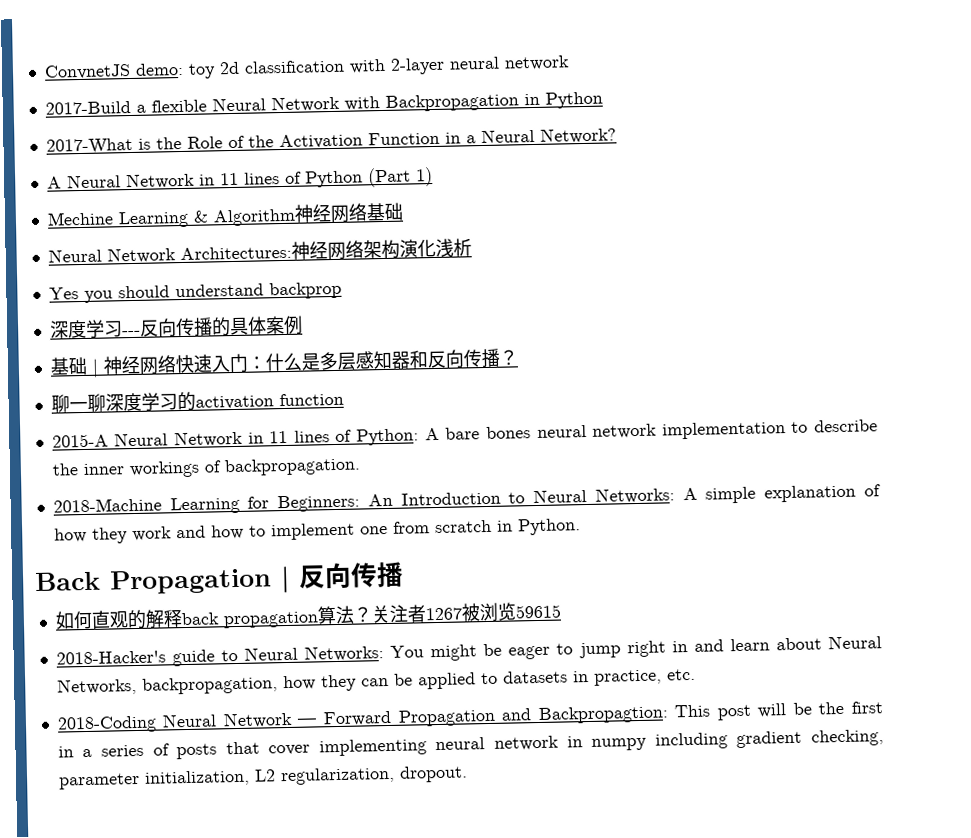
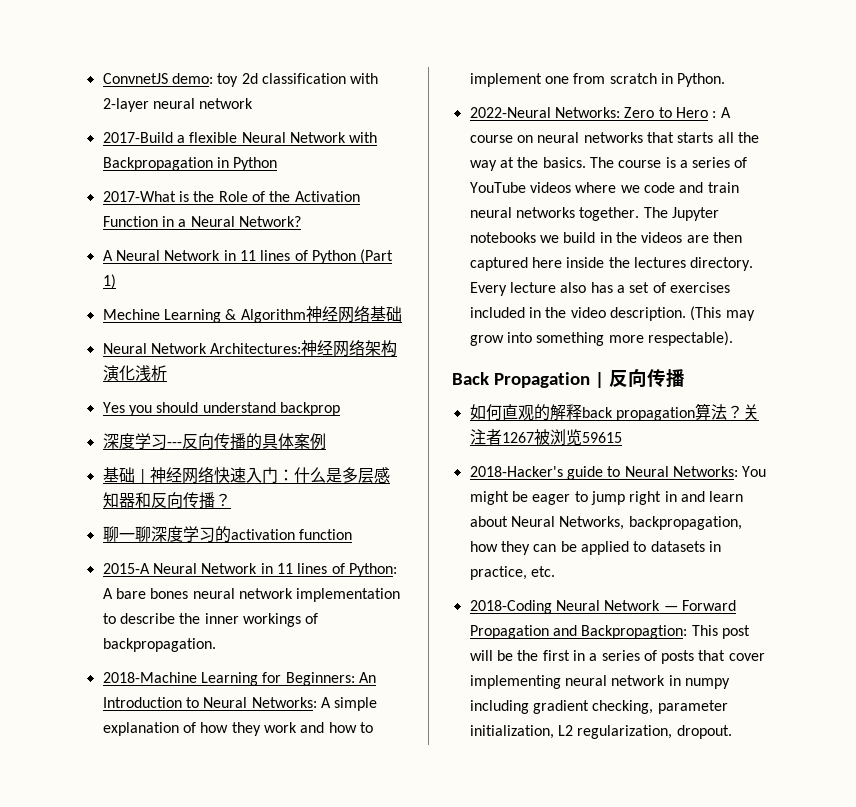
+ 2022-Neural Networks: Zero to Hero : A course on neural networks that starts all the way at the basics. The course is a series of YouTube videos where we code and train neural networks together. The Jupyter notebooks we build in the videos are then captured here inside the lectures directory. Every lecture also has a set of exercises included in the video description. (This may grow into something more respectable).

